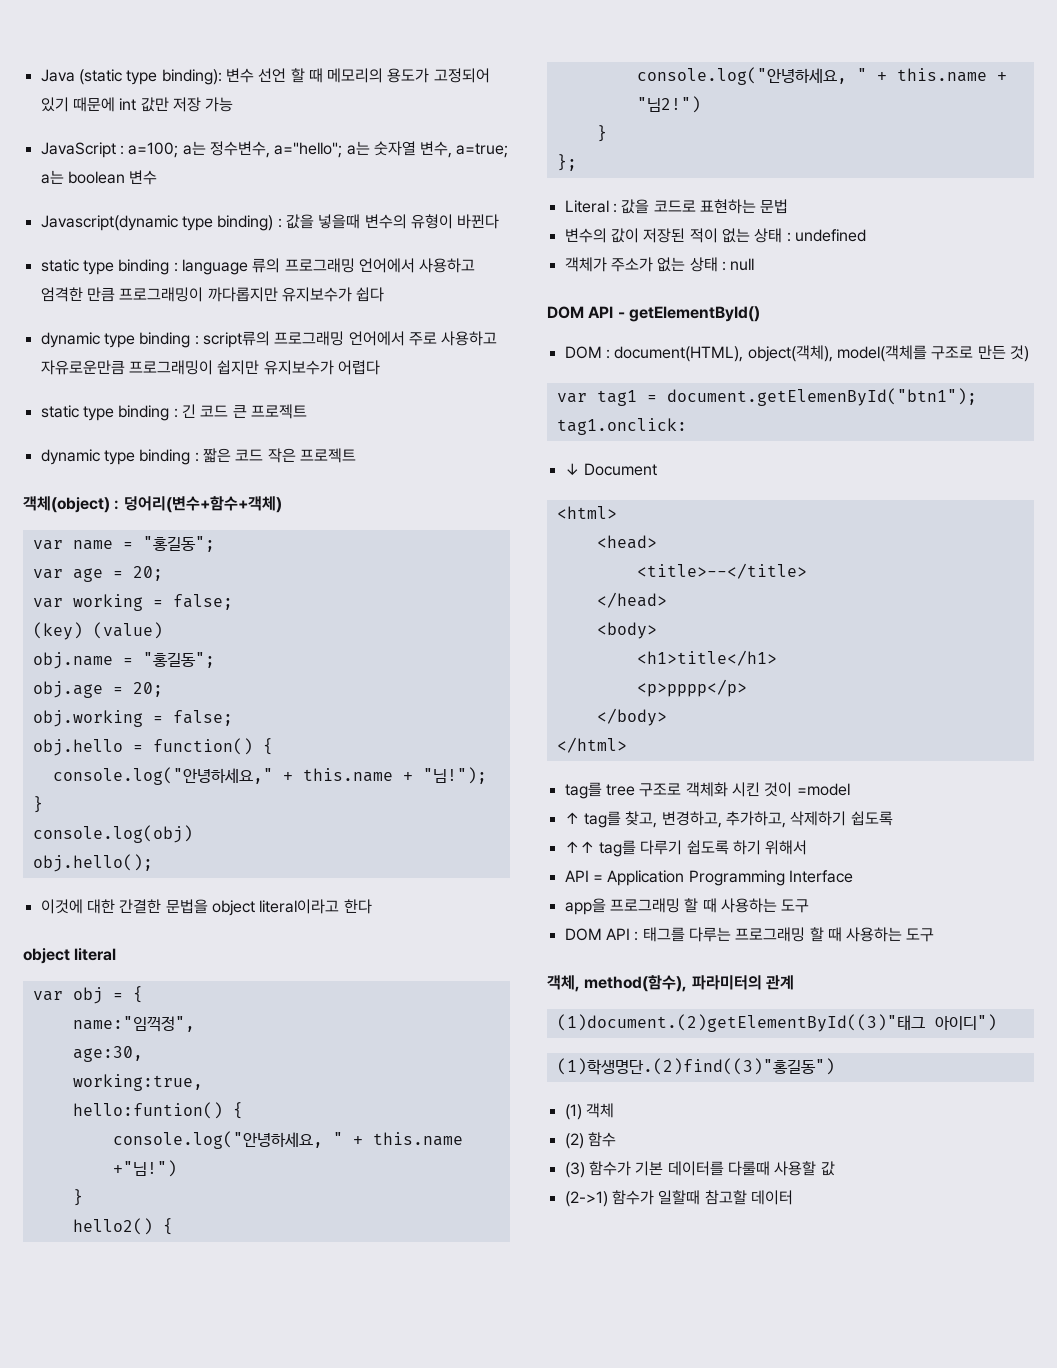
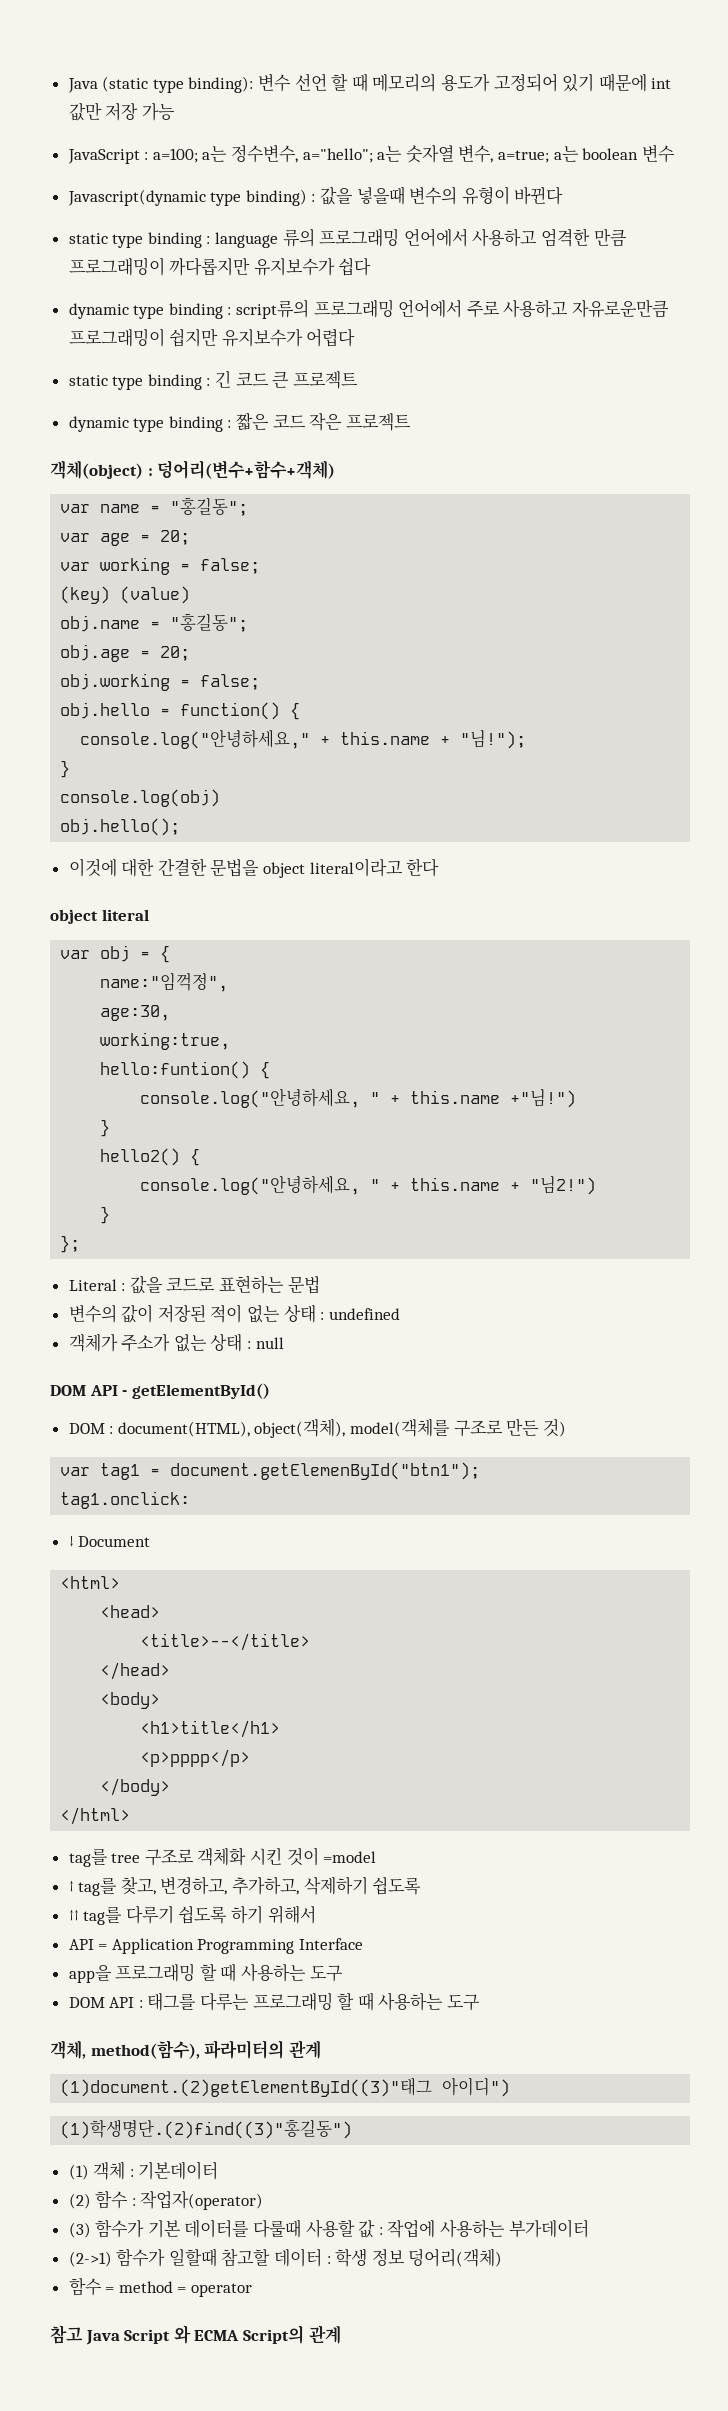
- (1) 객체
+ (1) 객체 : 기본데이터
- (2) 함수
+ (2) 함수 : 작업자(operator)
- (3) 함수가 기본 데이터를 다룰때 사용할 값
+ (3) 함수가 기본 데이터를 다룰때 사용할 값 : 작업에 사용하는 부가데이터
- (2->1) 함수가 일할때 참고할 데이터
+ (2->1) 함수가 일할때 참고할 데이터 : 학생 정보 덩어리(객체)
+ 함수 = method = operator
+ 참고 Java Script 와 ECMA Script의 관계

